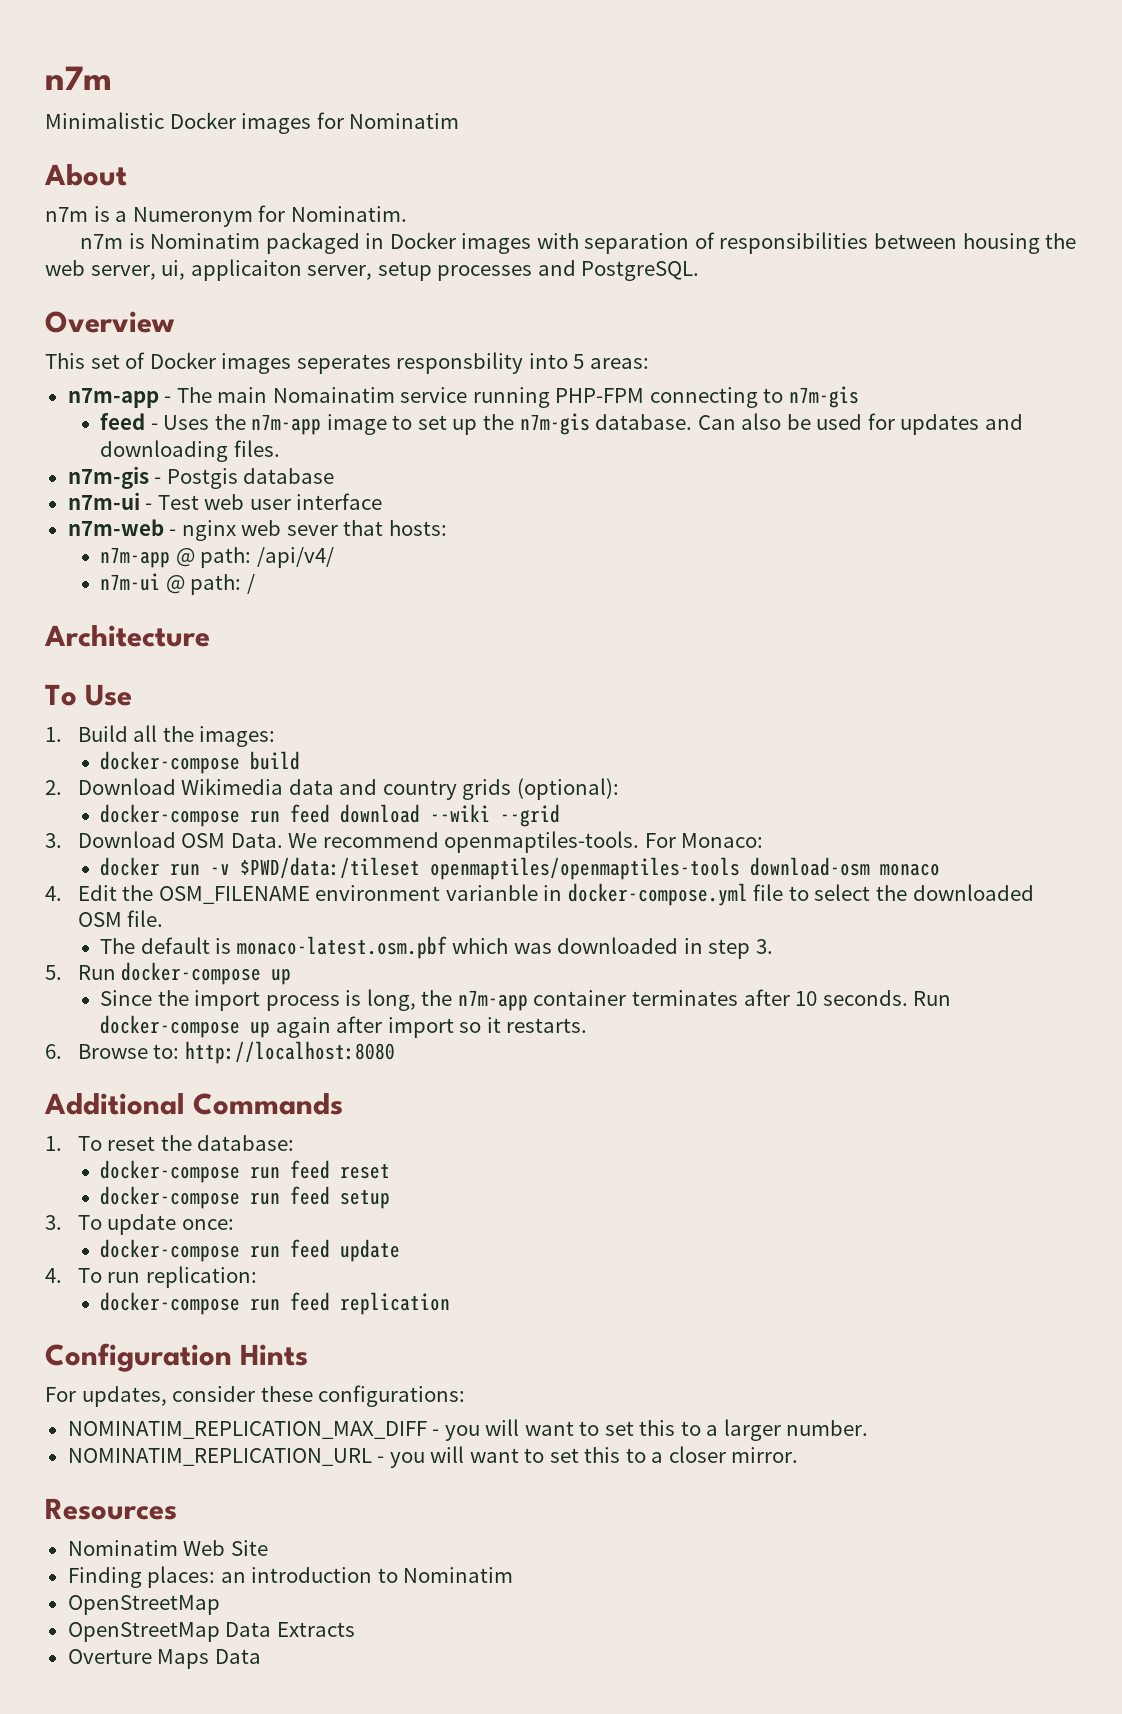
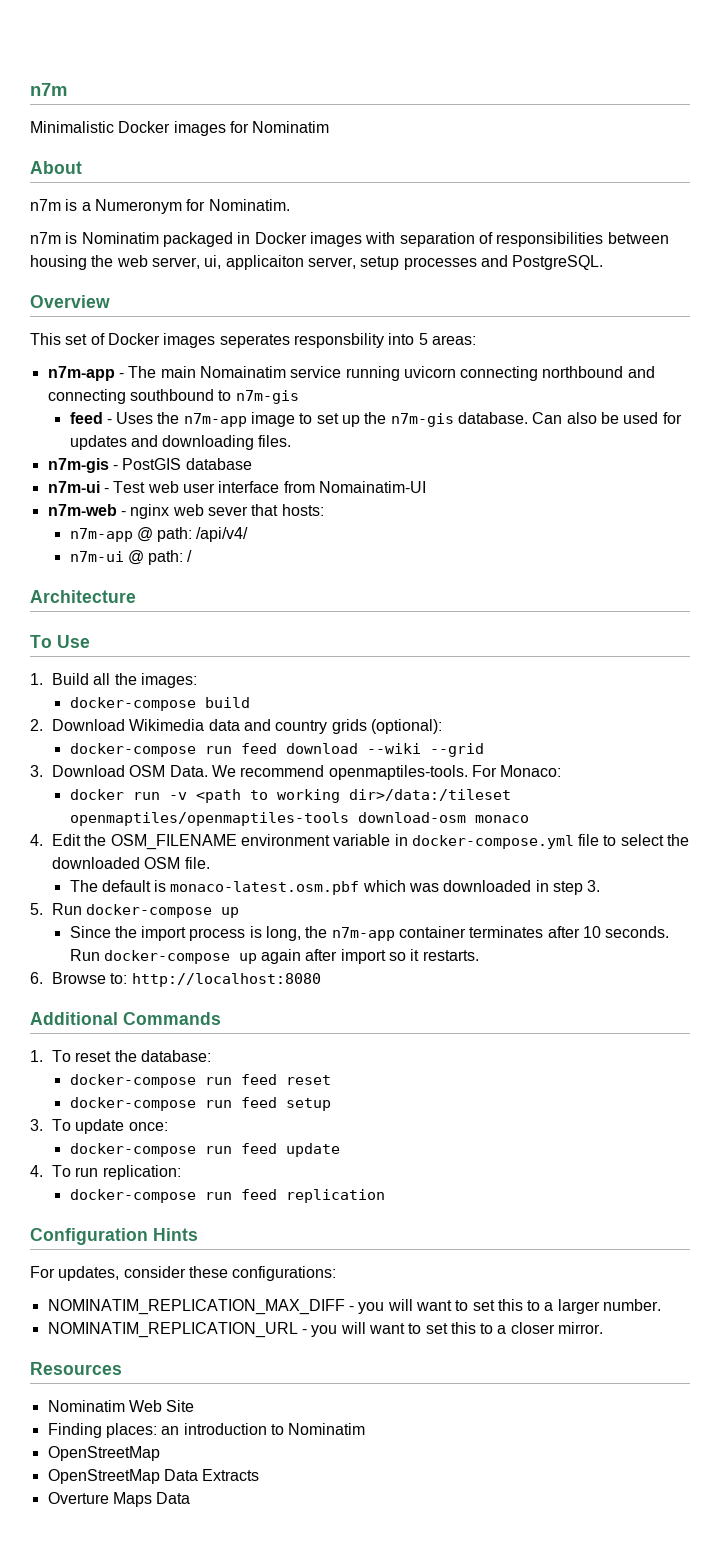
- n7m-app - The main Nomainatim service running PHP-FPM connecting to n7m-gis
+ n7m-app - The main Nomainatim service running uvicorn connecting northbound and connecting southbound to n7m-gis
- n7m-gis - Postgis database
+ n7m-gis - PostGIS database
- n7m-ui - Test web user interface
+ n7m-ui - Test web user interface from Nomainatim-UI
- docker run -v $PWD/data:/tileset openmaptiles/openmaptiles-tools download-osm monaco
+ docker run -v <path to working dir>/data:/tileset openmaptiles/openmaptiles-tools download-osm monaco
- 4. Edit the OSM_FILENAME environment varianble in docker-compose.yml file to select the downloaded OSM file.
+ 4. Edit the OSM_FILENAME environment variable in docker-compose.yml file to select the downloaded OSM file.

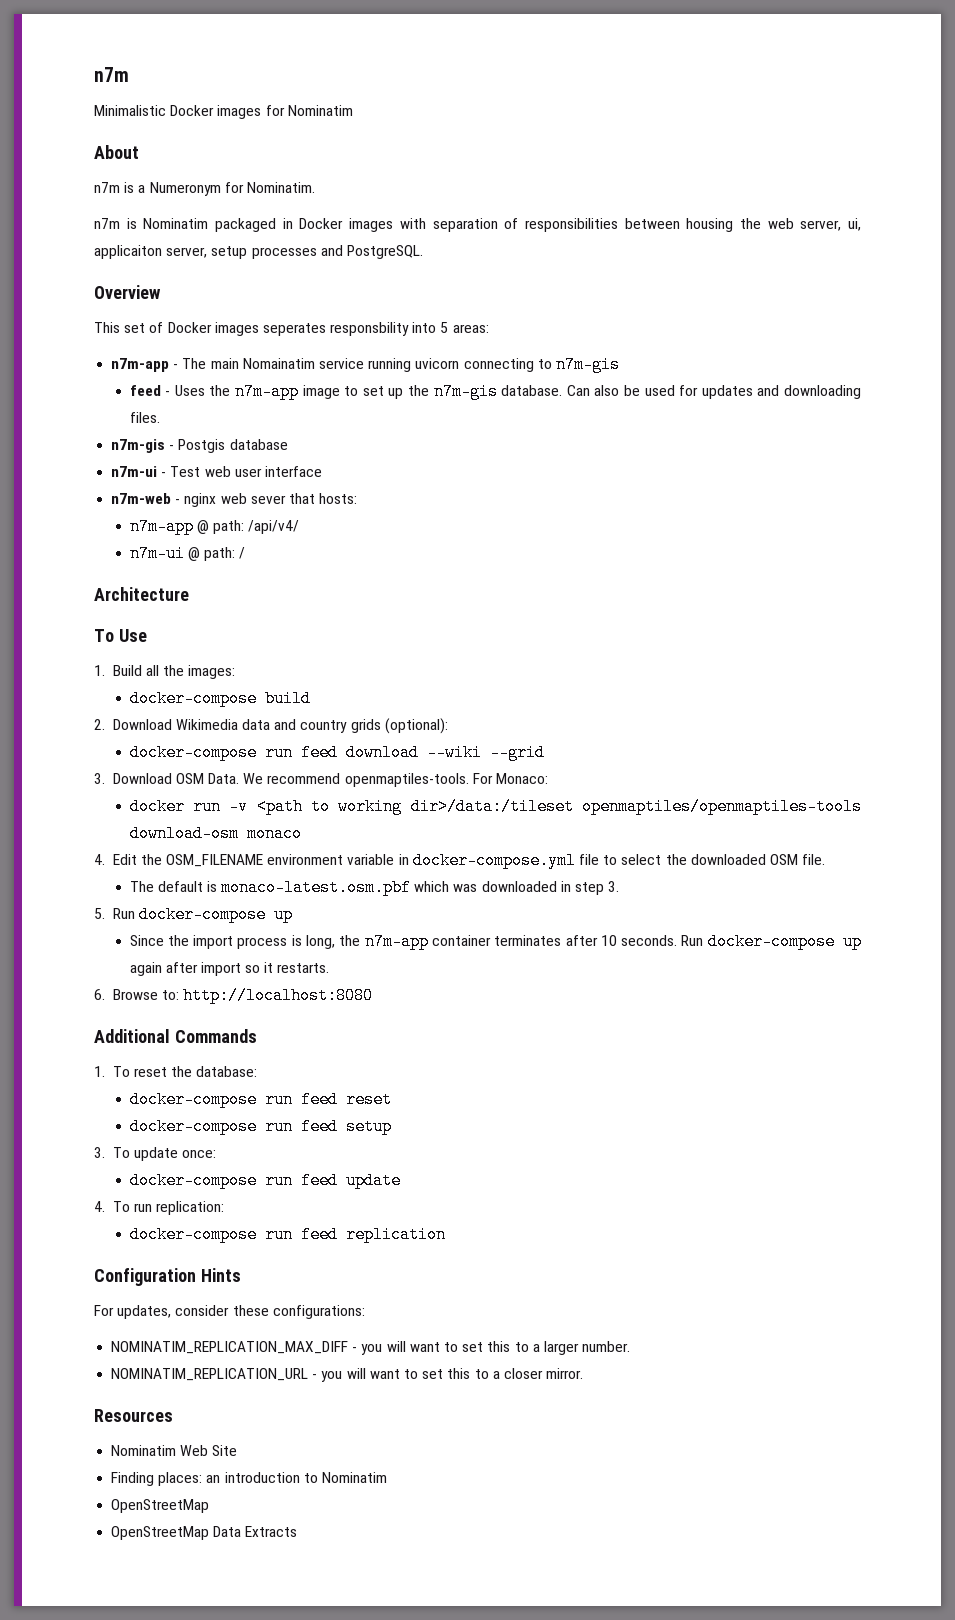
- n7m-app - The main Nomainatim service running uvicorn connecting northbound and connecting southbound to n7m-gis
+ n7m-app - The main Nomainatim service running uvicorn connecting to n7m-gis
- n7m-gis - PostGIS database
+ n7m-gis - Postgis database
- n7m-ui - Test web user interface from Nomainatim-UI
+ n7m-ui - Test web user interface
- Overture Maps Data

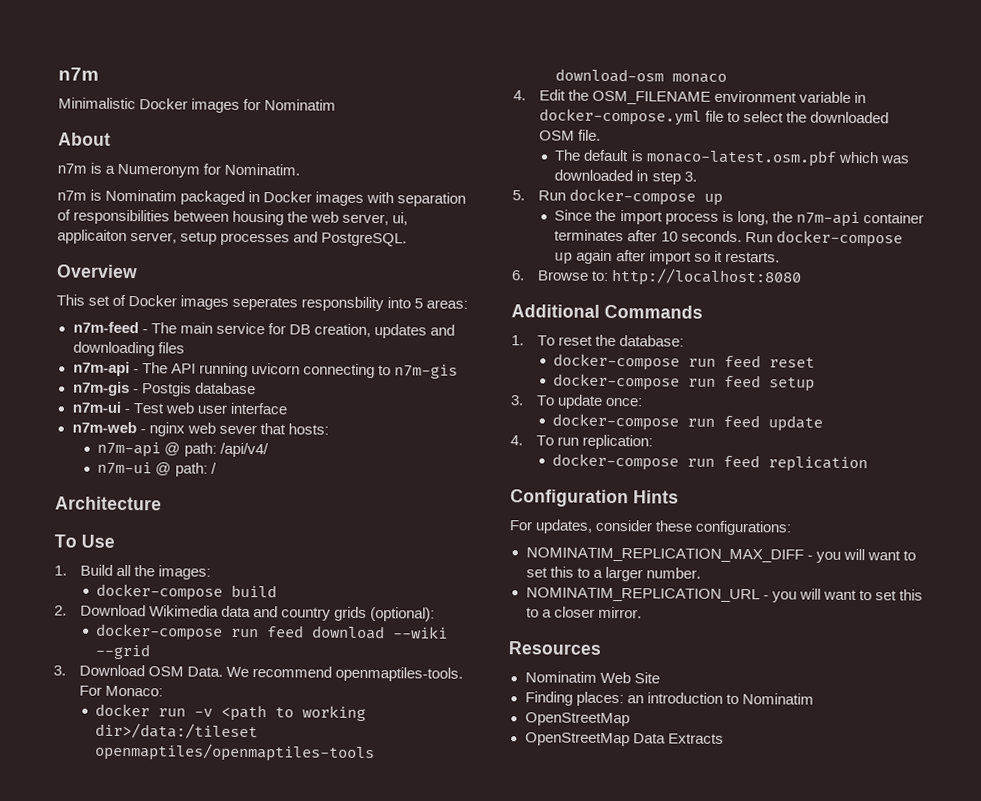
- n7m-app - The main Nomainatim service running uvicorn connecting to n7m-gis
+ n7m-feed - The main service for DB creation, updates and downloading files
+ n7m-api - The API running uvicorn connecting to n7m-gis
- feed - Uses the n7m-app image to set up the n7m-gis database. Can also be used for updates and downloading files.
- n7m-app @ path: /api/v4/
+ n7m-api @ path: /api/v4/
- Since the import process is long, the n7m-app container terminates after 10 seconds.
+ Since the import process is long, the n7m-api container terminates after 10 seconds.

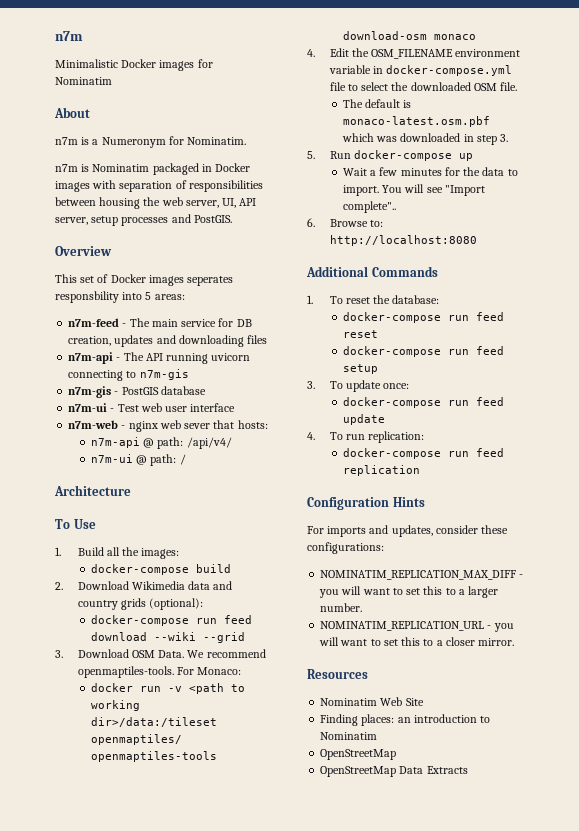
- n7m is Nominatim packaged in Docker images with separation of responsibilities between housing the web server, ui, applicaiton server, setup processes and PostgreSQL.
+ n7m is Nominatim packaged in Docker images with separation of responsibilities between housing the web server, UI, API server, setup processes and PostGIS.
- n7m-gis - Postgis database
+ n7m-gis - PostGIS database
- Since the import process is long, the n7m-api container terminates after 10 seconds. Run docker-compose up again after import so it restarts.
+ Wait a few minutes for the data to import. You will see "Import complete"..
- For updates, consider these configurations:
+ For imports and updates, consider these configurations:

